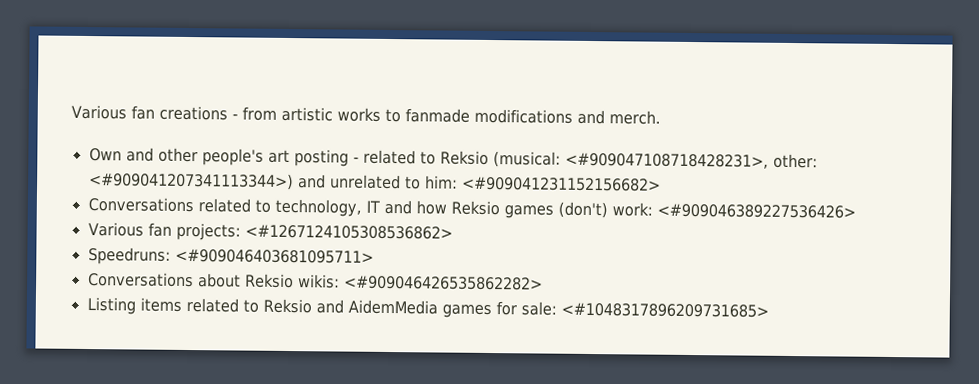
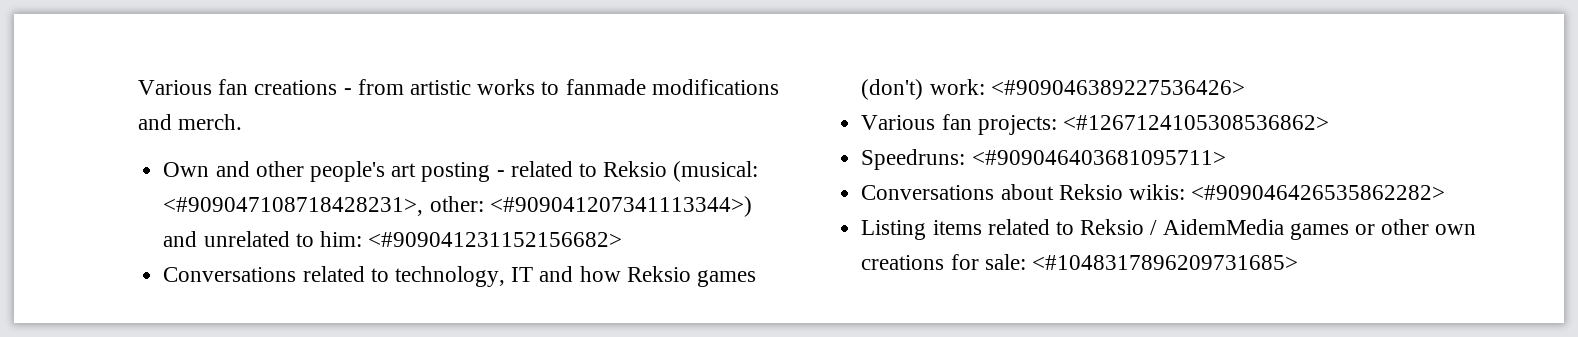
- Listing items related to Reksio and AidemMedia games for sale: <#1048317896209731685>
+ Listing items related to Reksio / AidemMedia games or other own creations for sale: <#1048317896209731685>

